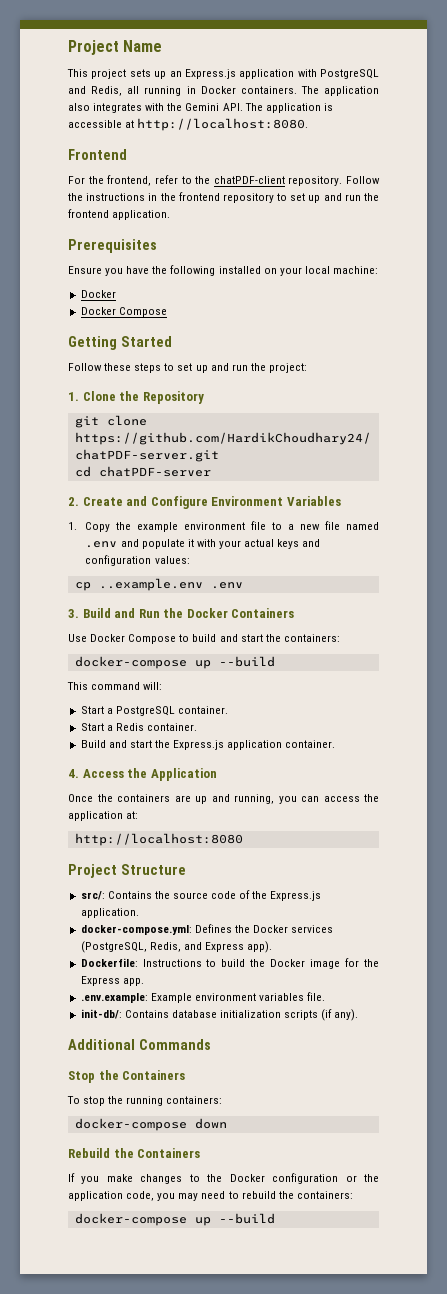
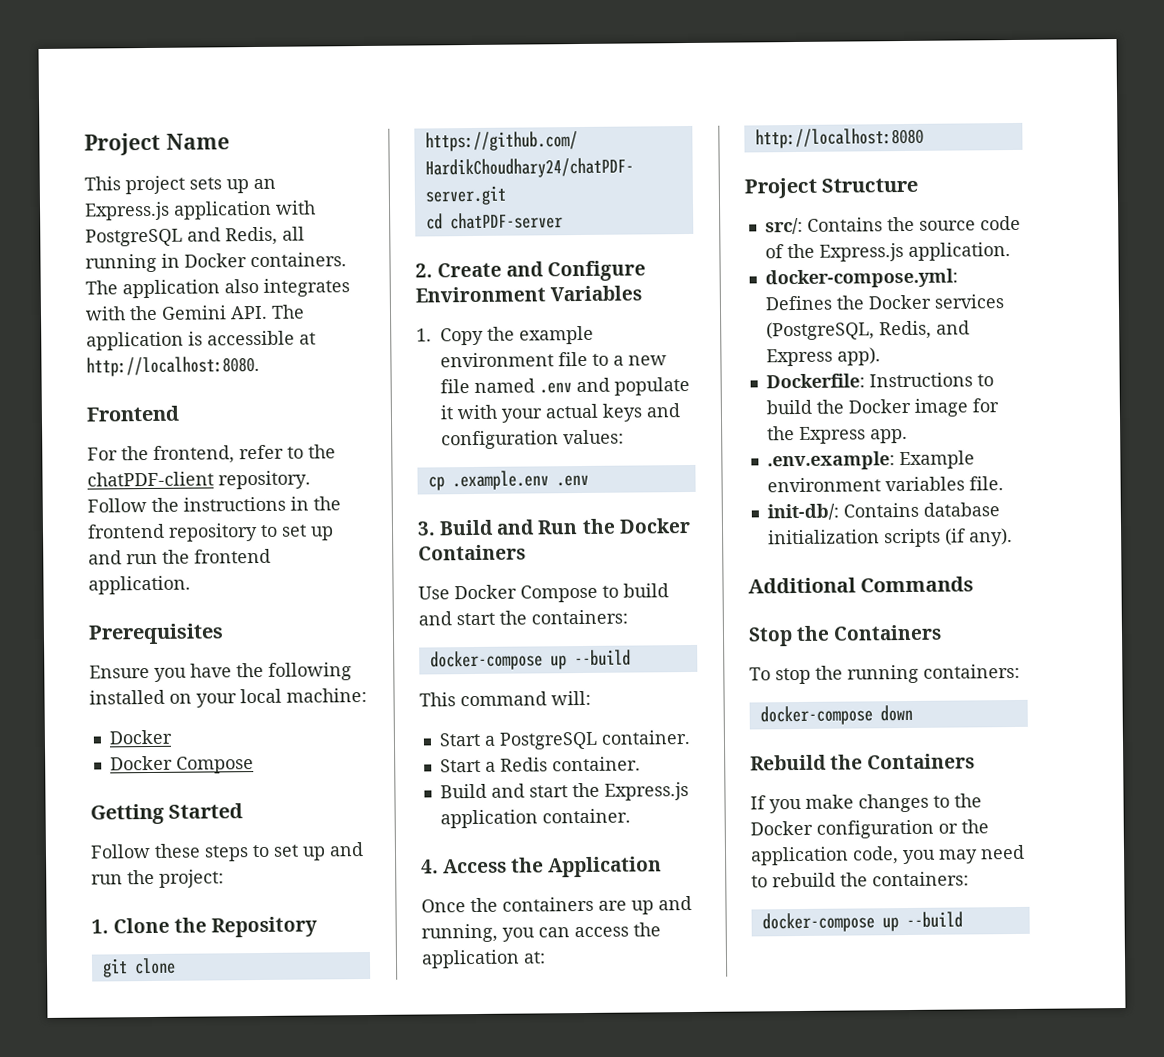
- cp ..example.env .env
+ cp .example.env .env

